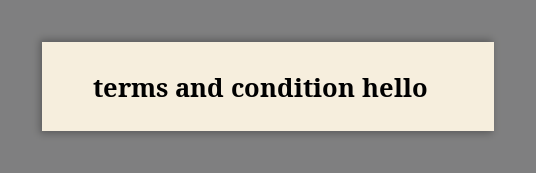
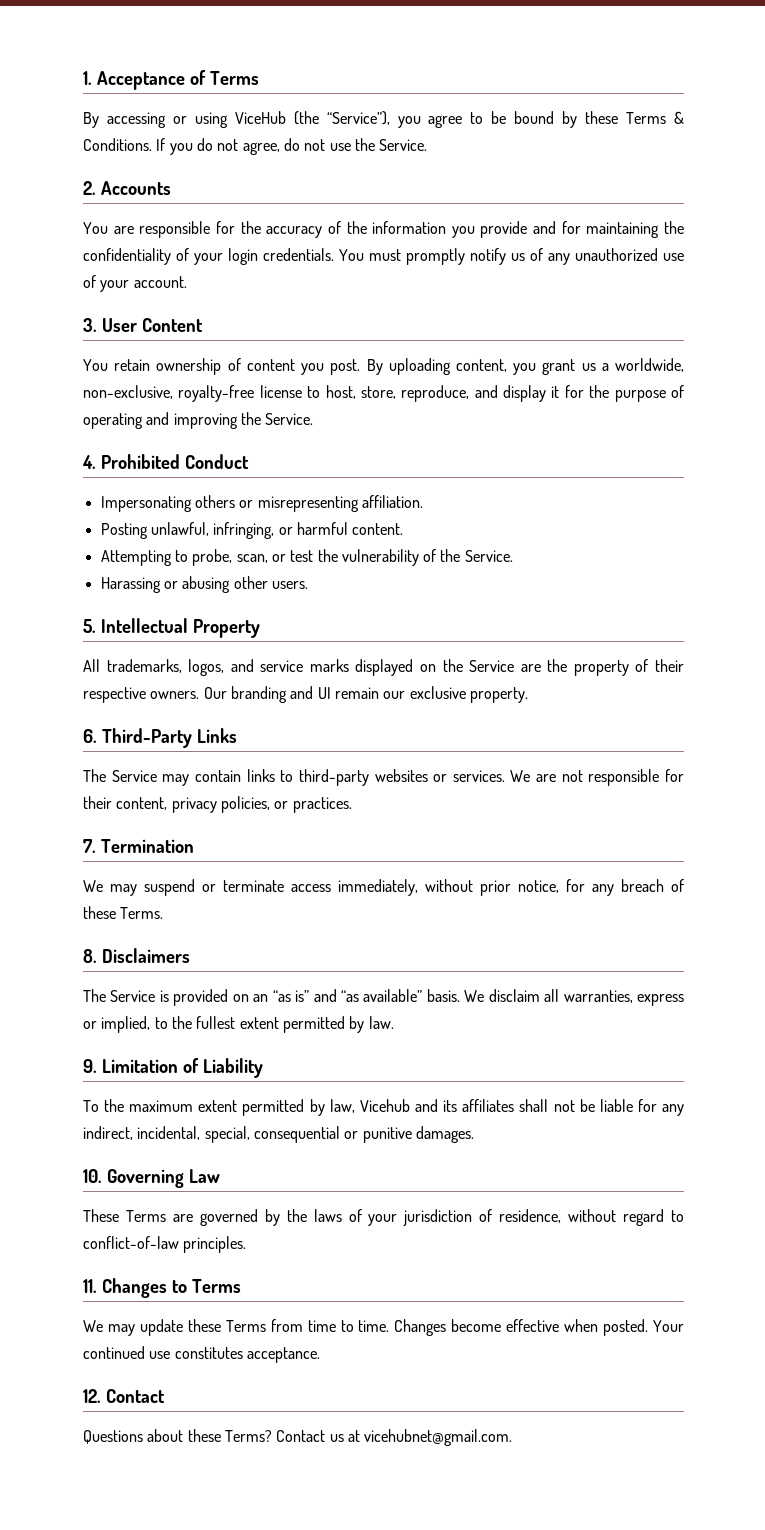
- terms and condition hello
+ 1. Acceptance of Terms
+ By accessing or using ViceHub (the “Service”), you agree to be bound by these Terms & Conditions. If you do not agree, do not use the Service.
+ 2. Accounts
+ You are responsible for the accuracy of the information you provide and for maintaining the confidentiality of your login credentials. You must promptly notify us of any unauthorized use of your account.
+ 3. User Content
+ You retain ownership of content you post. By uploading content, you grant us a worldwide, non-exclusive, royalty-free license to host, store, reproduce, and display it for the purpose of operating and improving the Service.
+ 4. Prohibited Conduct
+ Impersonating others or misrepresenting affiliation.
+ Posting unlawful, infringing, or harmful content.
+ Attempting to probe, scan, or test the vulnerability of the Service.
+ Harassing or abusing other users.
+ 5. Intellectual Property
+ All trademarks, logos, and service marks displayed on the Service are the property of their respective owners. Our branding and UI remain our exclusive property.
+ 6. Third-Party Links
+ The Service may contain links to third-party websites or services. We are not responsible for their content, privacy policies, or practices.
+ 7. Termination
+ We may suspend or terminate access immediately, without prior notice, for any breach of these Terms.
+ 8. Disclaimers
+ The Service is provided on an “as is” and “as available” basis. We disclaim all warranties, express or implied, to the fullest extent permitted by law.
+ 9. Limitation of Liability
+ To the maximum extent permitted by law, Vicehub and its affiliates shall not be liable for any indirect, incidental, special, consequential or punitive damages.
+ 10. Governing Law
+ These Terms are governed by the laws of your jurisdiction of residence, without regard to conflict-of-law principles.
+ 11. Changes to Terms
+ We may update these Terms from time to time. Changes become effective when posted. Your continued use constitutes acceptance.
+ 12. Contact
+ Questions about these Terms? Contact us at vicehubnet@gmail.com.

